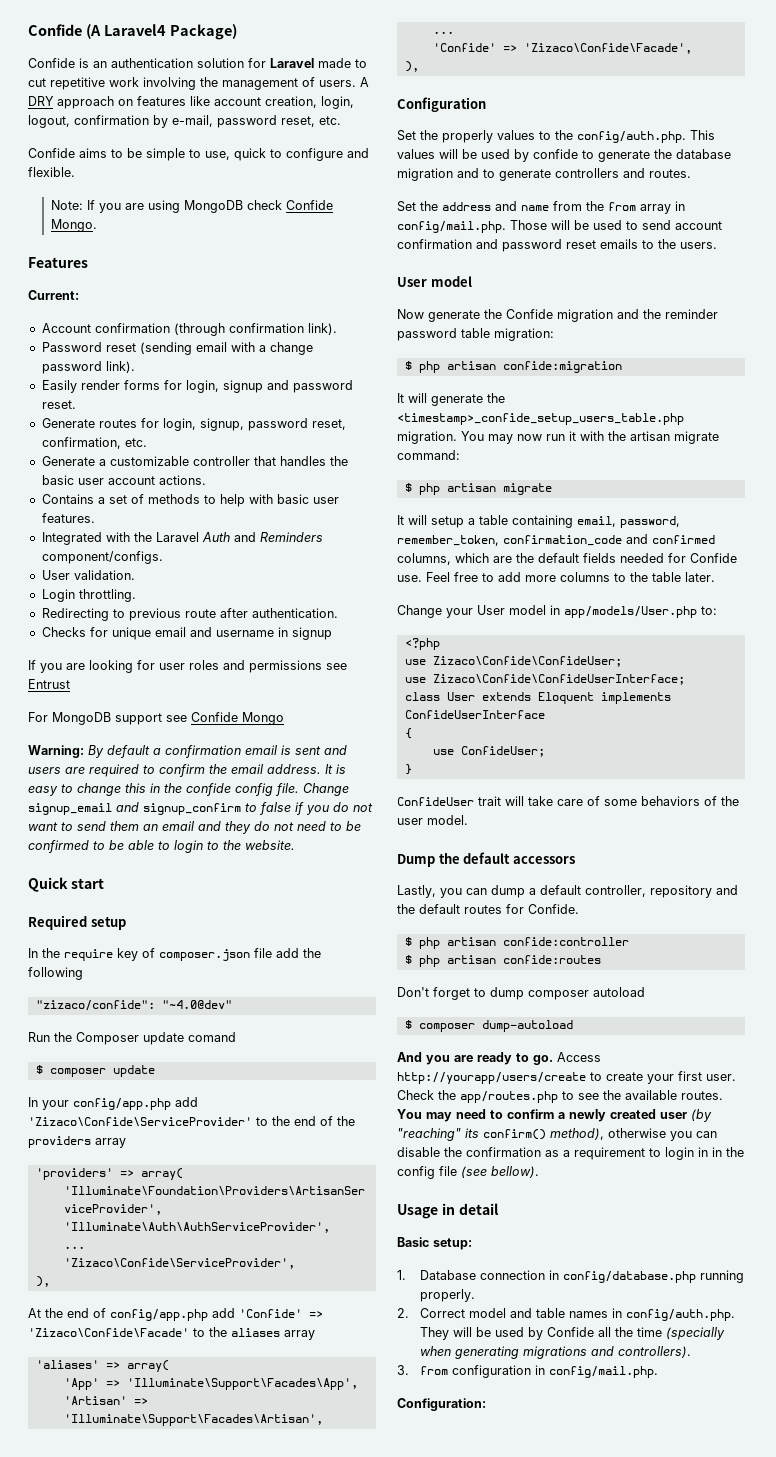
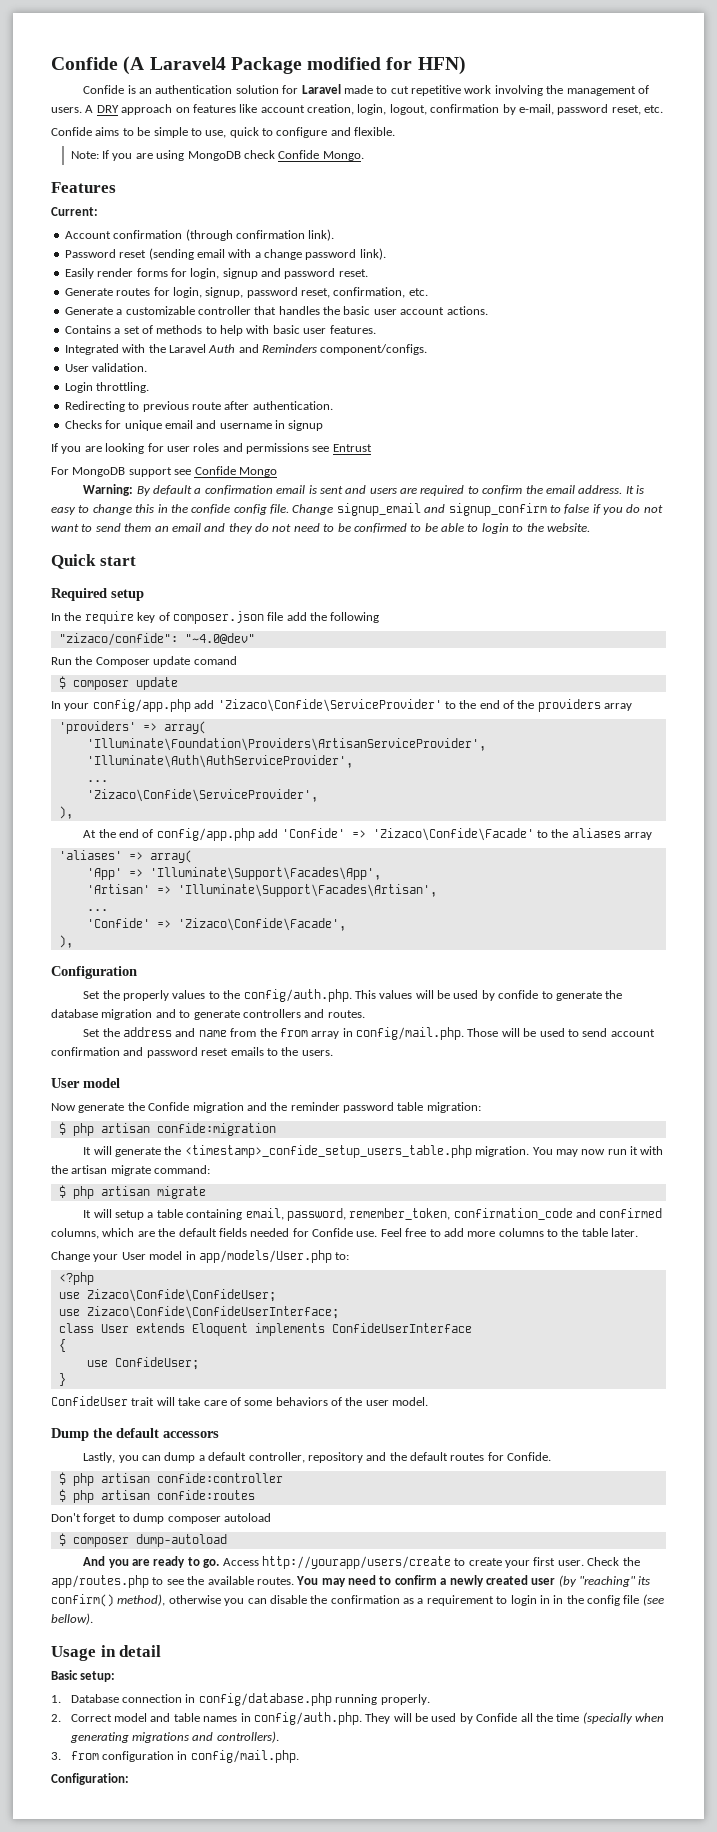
- Confide (A Laravel4 Package)
+ Confide (A Laravel4 Package modified for HFN)

